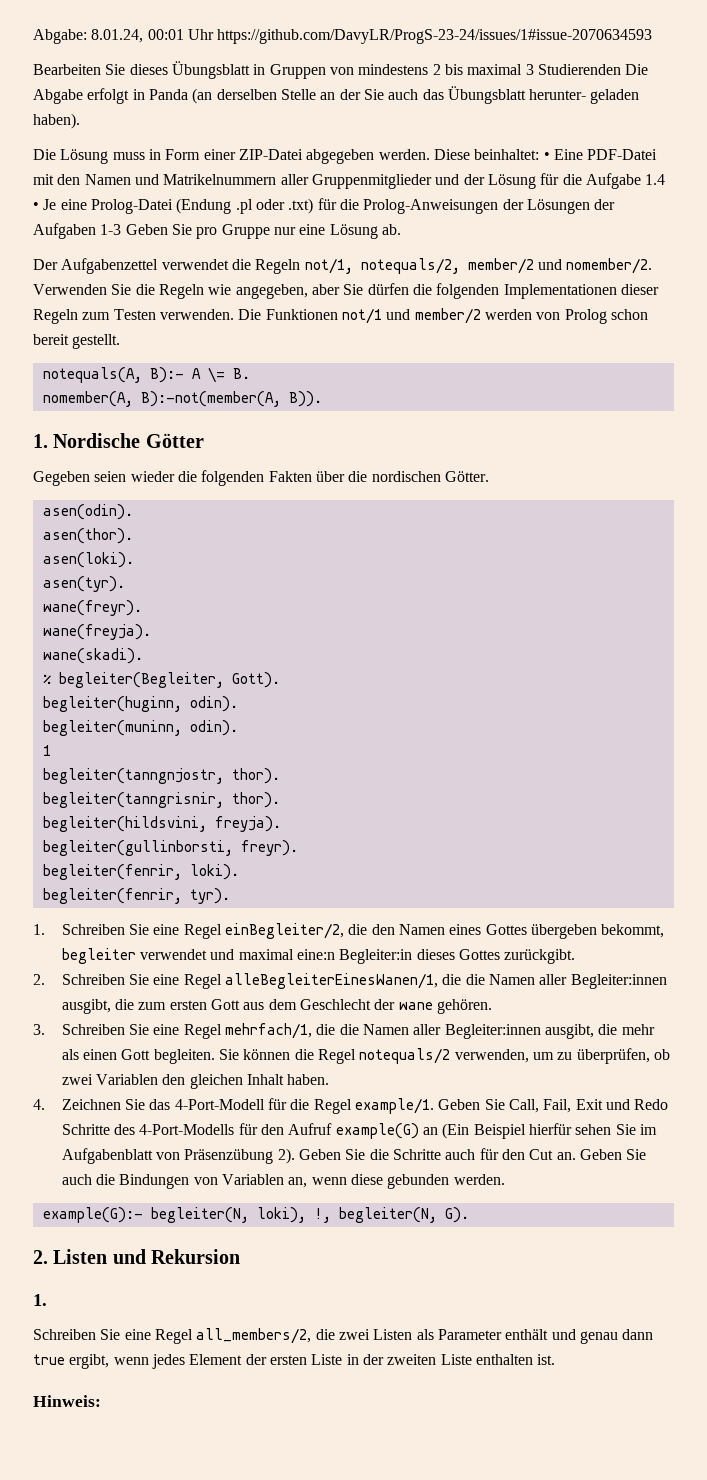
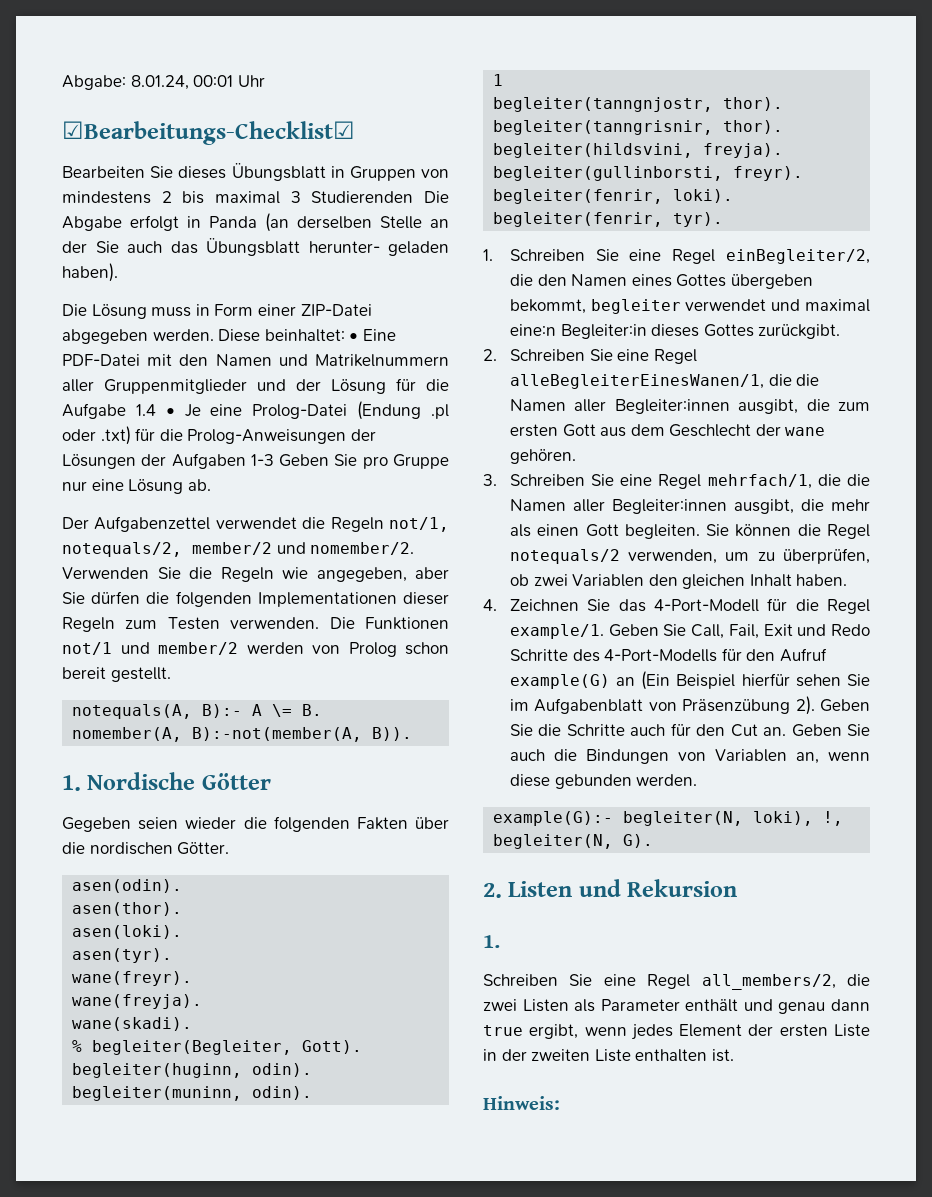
- Abgabe: 8.01.24, 00:01 Uhr https://github.com/DavyLR/ProgS-23-24/issues/1#issue-2070634593
+ Abgabe: 8.01.24, 00:01 Uhr
+ ☑Bearbeitungs-Checklist☑

